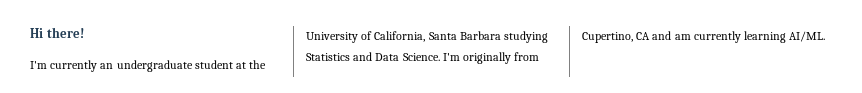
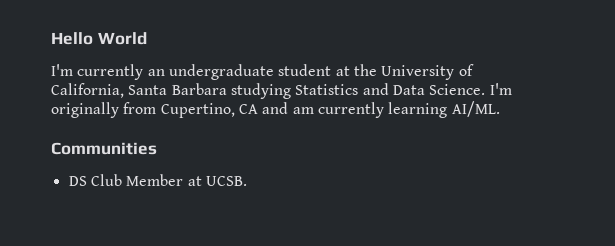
- Hi there!
+ Hello World
+ Communities
+ DS Club Member at UCSB.

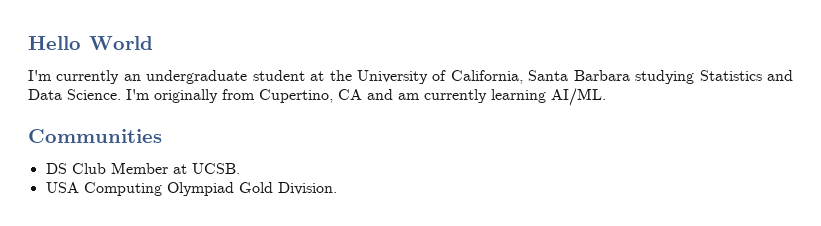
+ USA Computing Olympiad Gold Division.

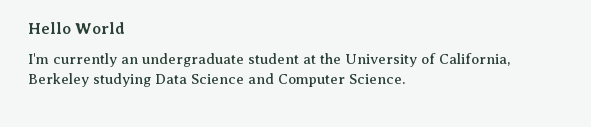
- I'm currently an undergraduate student at the University of California, Santa Barbara studying Statistics and Data Science. I'm originally from Cupertino, CA and am currently learning AI/ML.
- Communities
- DS Club Member at UCSB.
- USA Computing Olympiad Gold Division.
+ I'm currently an undergraduate student at the University of California, Berkeley studying Data Science and Computer Science.

